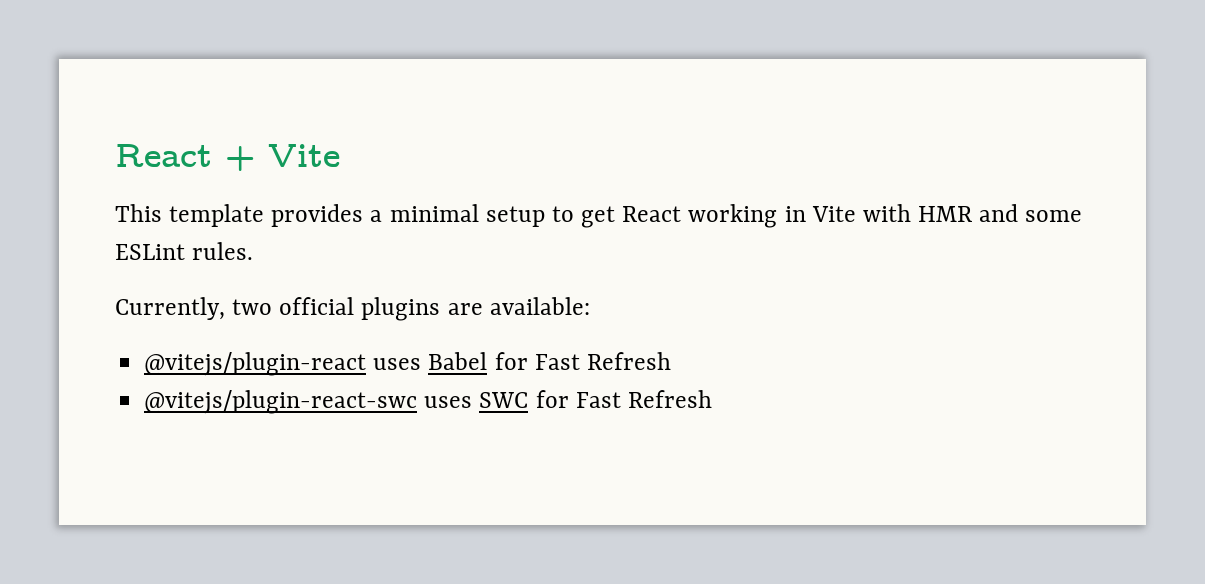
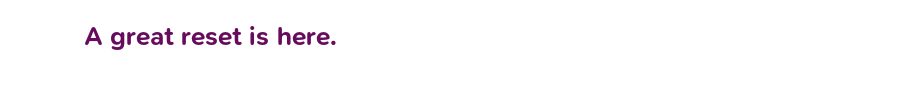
- React + Vite
- This template provides a minimal setup to get React working in Vite with HMR and some ESLint rules.
- Currently, two official plugins are available:
- @vitejs/plugin-react uses Babel for Fast Refresh
- @vitejs/plugin-react-swc uses SWC for Fast Refresh
+ A great reset is here.

